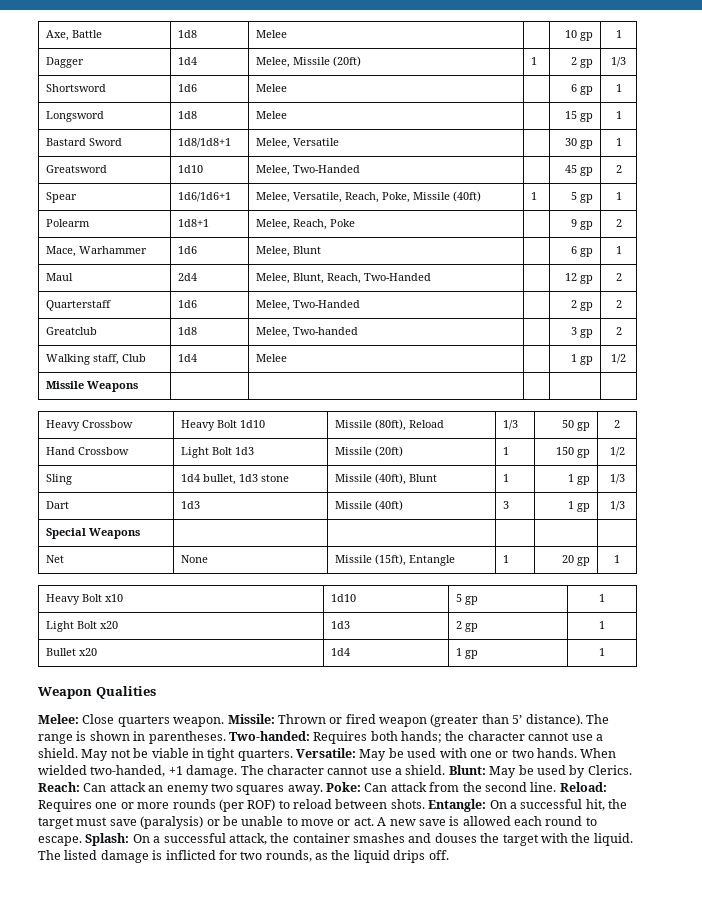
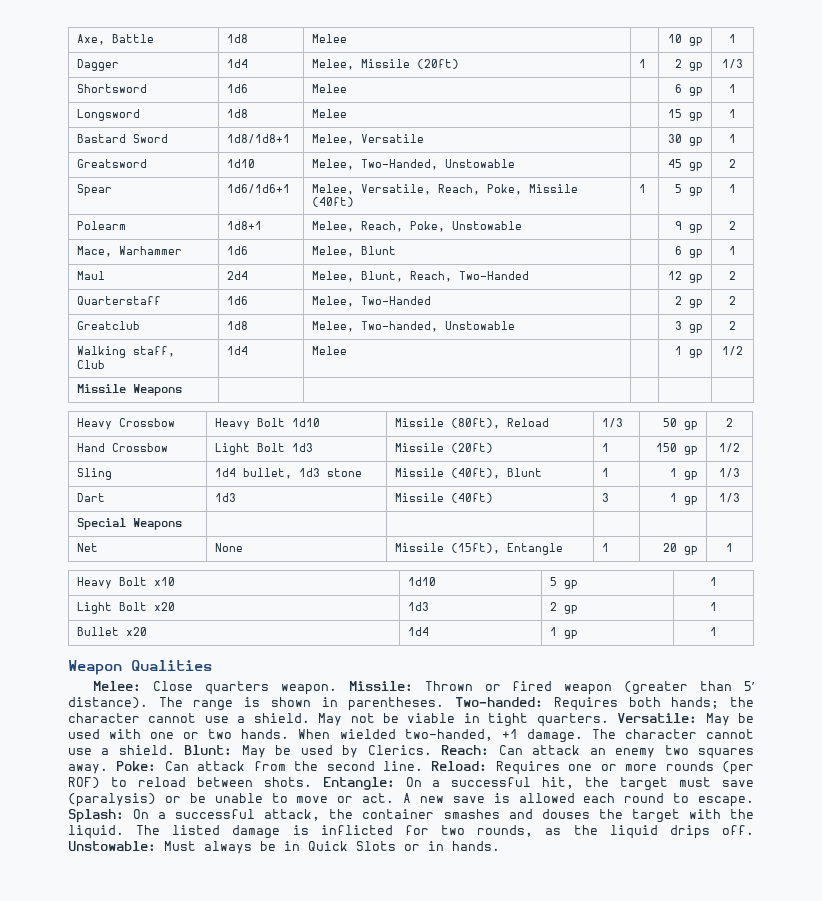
- Greatsword | 1d10 | Melee, Two-Handed | | 45 gp | 2
+ Greatsword | 1d10 | Melee, Two-Handed, Unstowable | | 45 gp | 2
- Polearm | 1d8+1 | Melee, Reach, Poke | | 9 gp | 2
+ Polearm | 1d8+1 | Melee, Reach, Poke, Unstowable | | 9 gp | 2
- Greatclub | 1d8 | Melee, Two-handed | | 3 gp | 2
+ Greatclub | 1d8 | Melee, Two-handed, Unstowable | | 3 gp | 2
+ Unstowable: Must always be in Quick Slots or in hands.

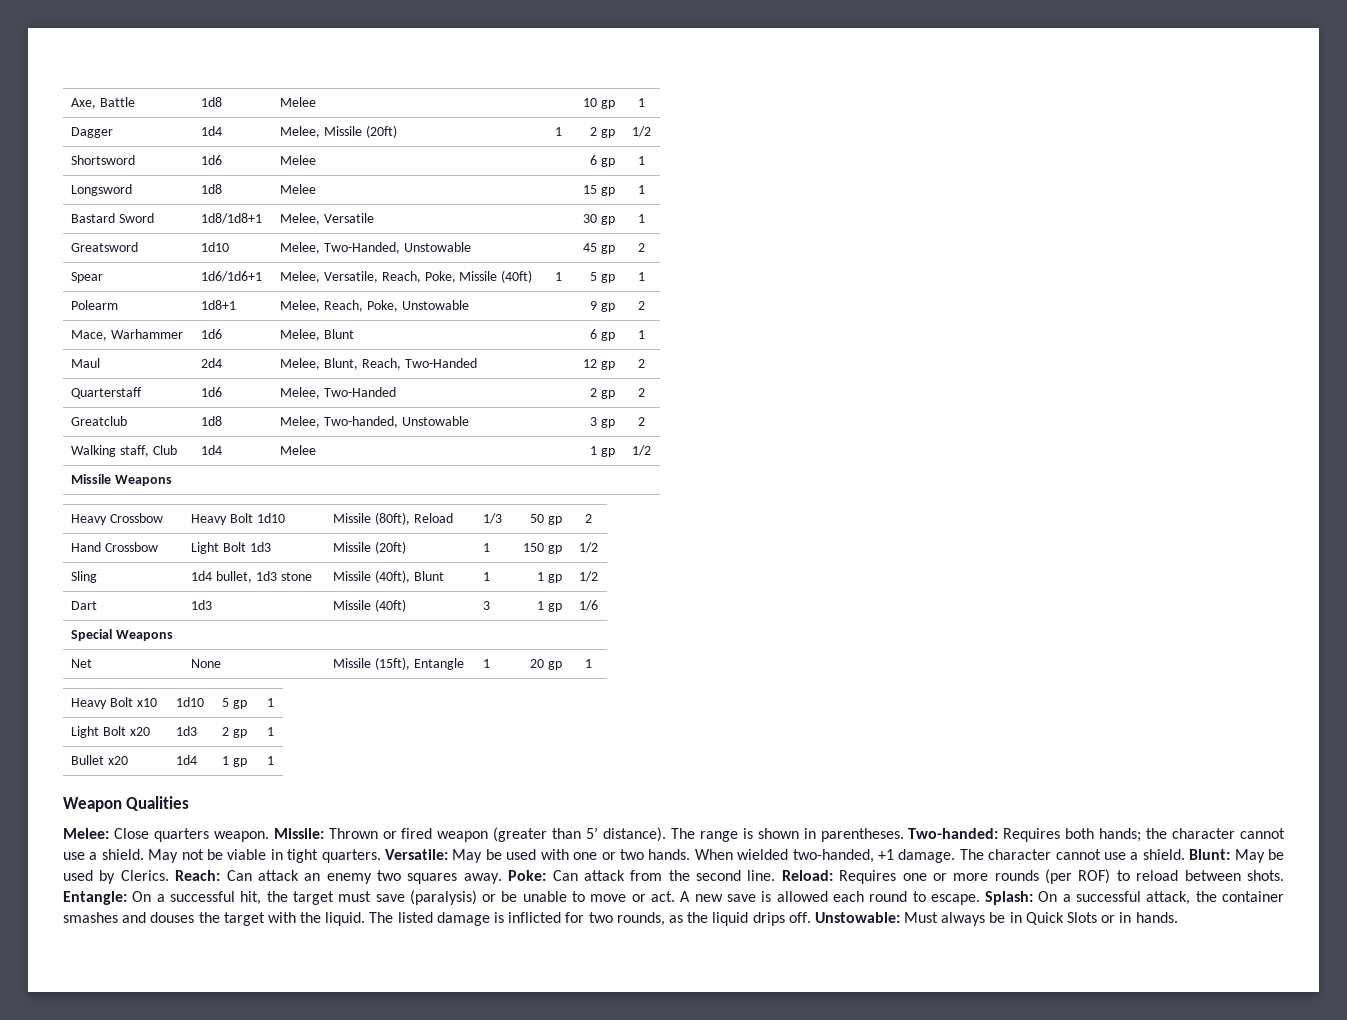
- Dagger | 1d4 | Melee, Missile (20ft) | 1 | 2 gp | 1/3
+ Dagger | 1d4 | Melee, Missile (20ft) | 1 | 2 gp | 1/2
- Sling | 1d4 bullet, 1d3 stone | Missile (40ft), Blunt | 1 | 1 gp | 1/3
+ Sling | 1d4 bullet, 1d3 stone | Missile (40ft), Blunt | 1 | 1 gp | 1/2
- Dart | 1d3 | Missile (40ft) | 3 | 1 gp | 1/3
+ Dart | 1d3 | Missile (40ft) | 3 | 1 gp | 1/6

